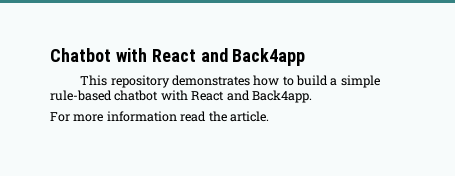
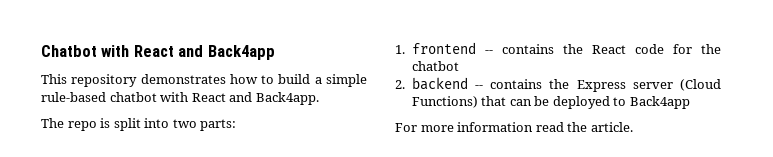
+ The repo is split into two parts:
+ 1. frontend -- contains the React code for the chatbot
+ 2. backend -- contains the Express server (Cloud Functions) that can be deployed to Back4app

